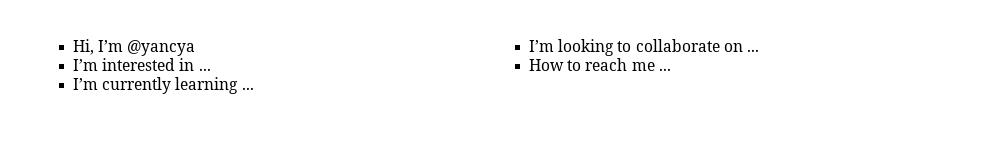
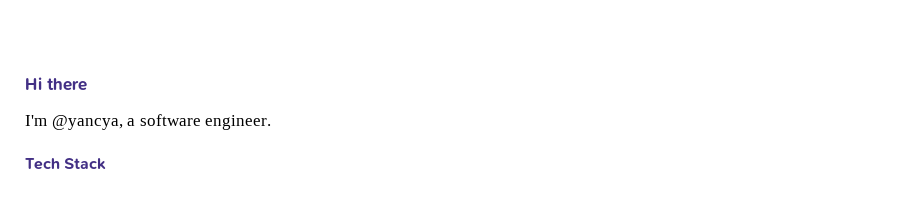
- Hi, I’m @yancya
- I’m interested in ...
- I’m currently learning ...
- I’m looking to collaborate on ...
- How to reach me ...
+ Hi there
+ I'm @yancya, a software engineer.
+ Tech Stack

